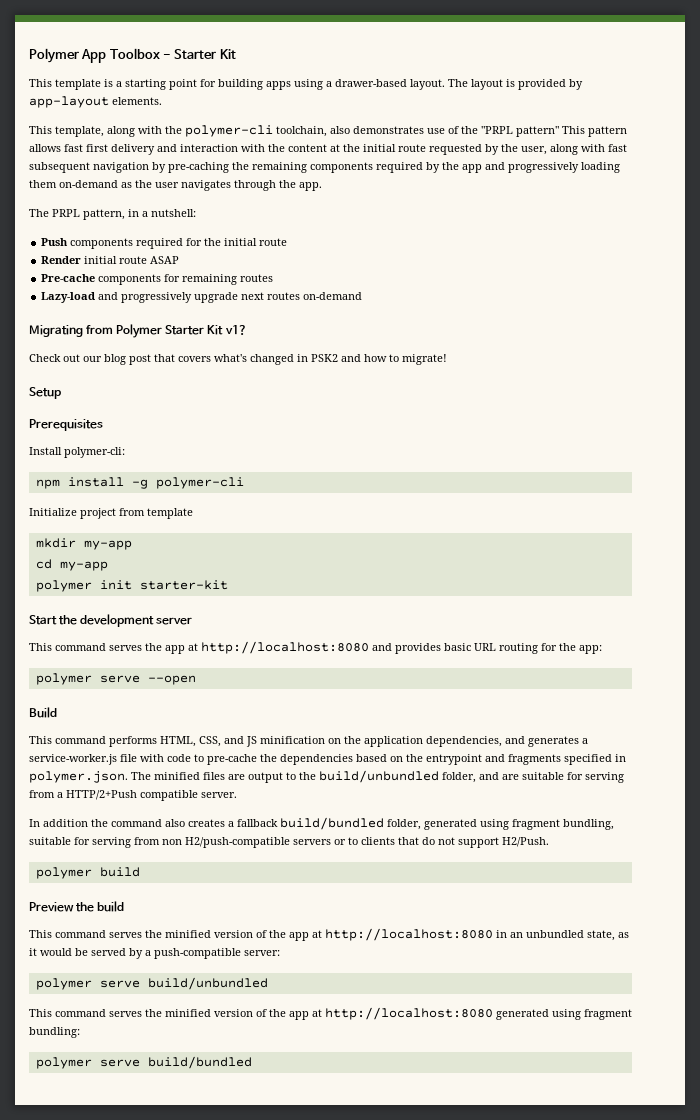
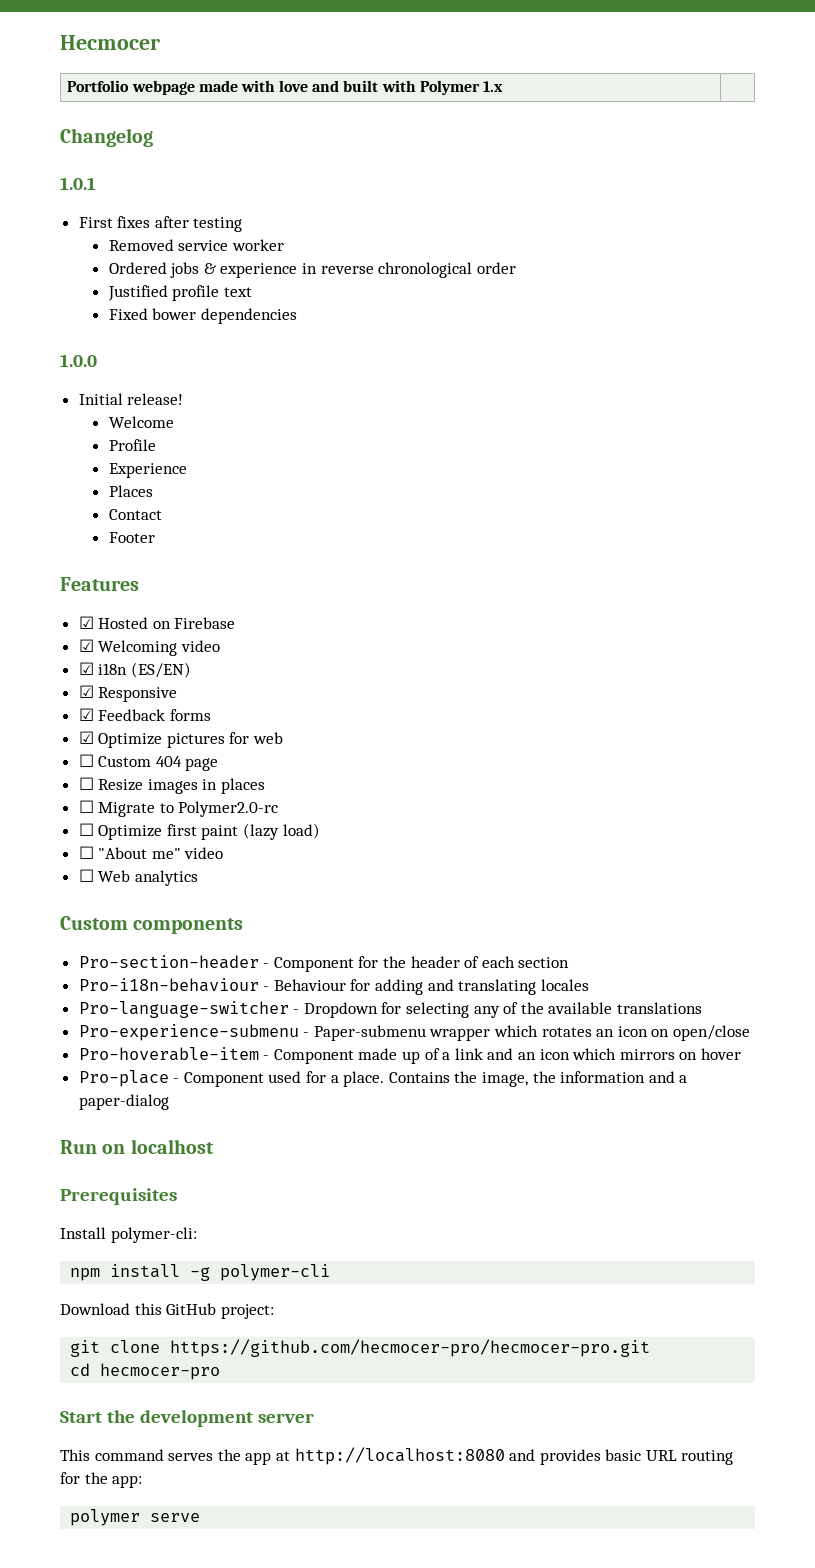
- Polymer App Toolbox - Starter Kit
- This template is a starting point for building apps using a drawer-based layout. The layout is provided by app-layout elements.
- This template, along with the polymer-cli toolchain, also demonstrates use of the "PRPL pattern" This pattern allows fast first delivery and interaction with the content at the initial route requested by the user, along with fast subsequent navigation by pre-caching the remaining components required by the app and progressively loading them on-demand as the user navigates through the app.
- The PRPL pattern, in a nutshell:
- Push components required for the initial route
- Render initial route ASAP
- Pre-cache components for remaining routes
- Lazy-load and progressively upgrade next routes on-demand
- Migrating from Polymer Starter Kit v1?
- Check out our blog post that covers what's changed in PSK2 and how to migrate!
- Setup
+ Hecmocer
+ Portfolio webpage made with love and built with Polymer 1.x |
+ Changelog
+ 1.0.1
+ First fixes after testing
+ Removed service worker
+ Ordered jobs & experience in reverse chronological order
+ Justified profile text
+ Fixed bower dependencies
+ 1.0.0
+ Initial release!
+ Welcome
+ Profile
+ Experience
+ Places
+ Contact
+ Footer
+ Features
+ ☑ Hosted on Firebase
+ ☑ Welcoming video
+ ☑ i18n (ES/EN)
+ ☑ Responsive
+ ☑ Feedback forms
+ ☑ Optimize pictures for web
+ ☐ Custom 404 page
+ ☐ Resize images in places
+ ☐ Migrate to Polymer2.0-rc
+ ☐ Optimize first paint (lazy load)
+ ☐ "About me" video
+ ☐ Web analytics
+ Custom components
+ Pro-section-header - Component for the header of each section
+ Pro-i18n-behaviour - Behaviour for adding and translating locales
+ Pro-language-switcher - Dropdown for selecting any of the available translations
+ Pro-experience-submenu - Paper-submenu wrapper which rotates an icon on open/close
+ Pro-hoverable-item - Component made up of a link and an icon which mirrors on hover
+ Pro-place - Component used for a place. Contains the image, the information and a paper-dialog
+ Run on localhost
- Initialize project from template
- mkdir my-app
- cd my-app
- polymer init starter-kit
+ Download this GitHub project:
+ git clone https://github.com/hecmocer-pro/hecmocer-pro.git
+ cd hecmocer-pro
- polymer serve --open
- Build
- This command performs HTML, CSS, and JS minification on the application dependencies, and generates a service-worker.js file with code to pre-cache the dependencies based on the entrypoint and fragments specified in polymer.json. The minified files are output to the build/unbundled folder, and are suitable for serving from a HTTP/2+Push compatible server.
- In addition the command also creates a fallback build/bundled folder, generated using fragment bundling, suitable for serving from non H2/push-compatible servers or to clients that do not support H2/Push.
- polymer build
- Preview the build
- This command serves the minified version of the app at http://localhost:8080 in an unbundled state, as it would be served by a push-compatible server:
- polymer serve build/unbundled
- This command serves the minified version of the app at http://localhost:8080 generated using fragment bundling:
- polymer serve build/bundled
+ polymer serve

